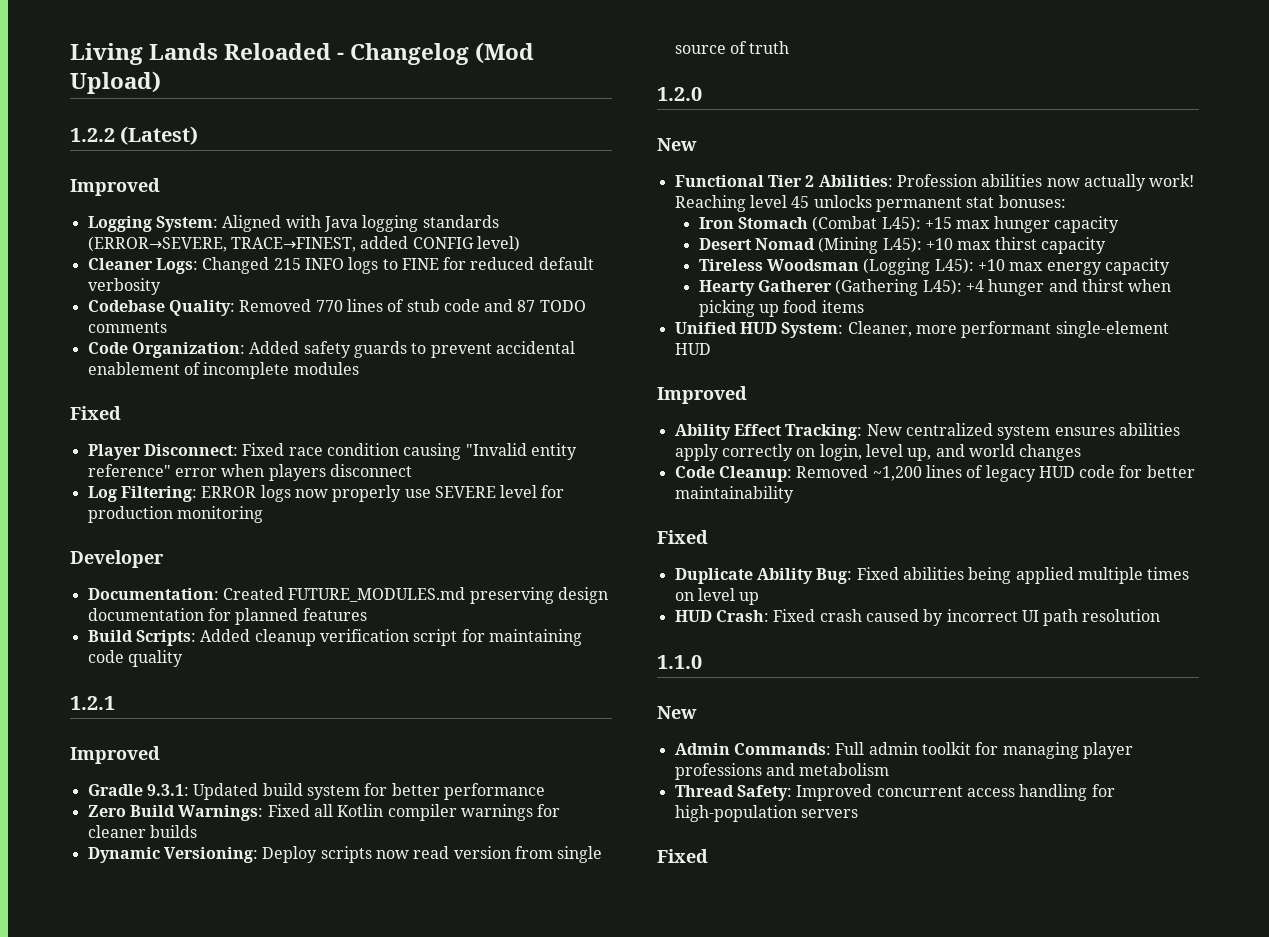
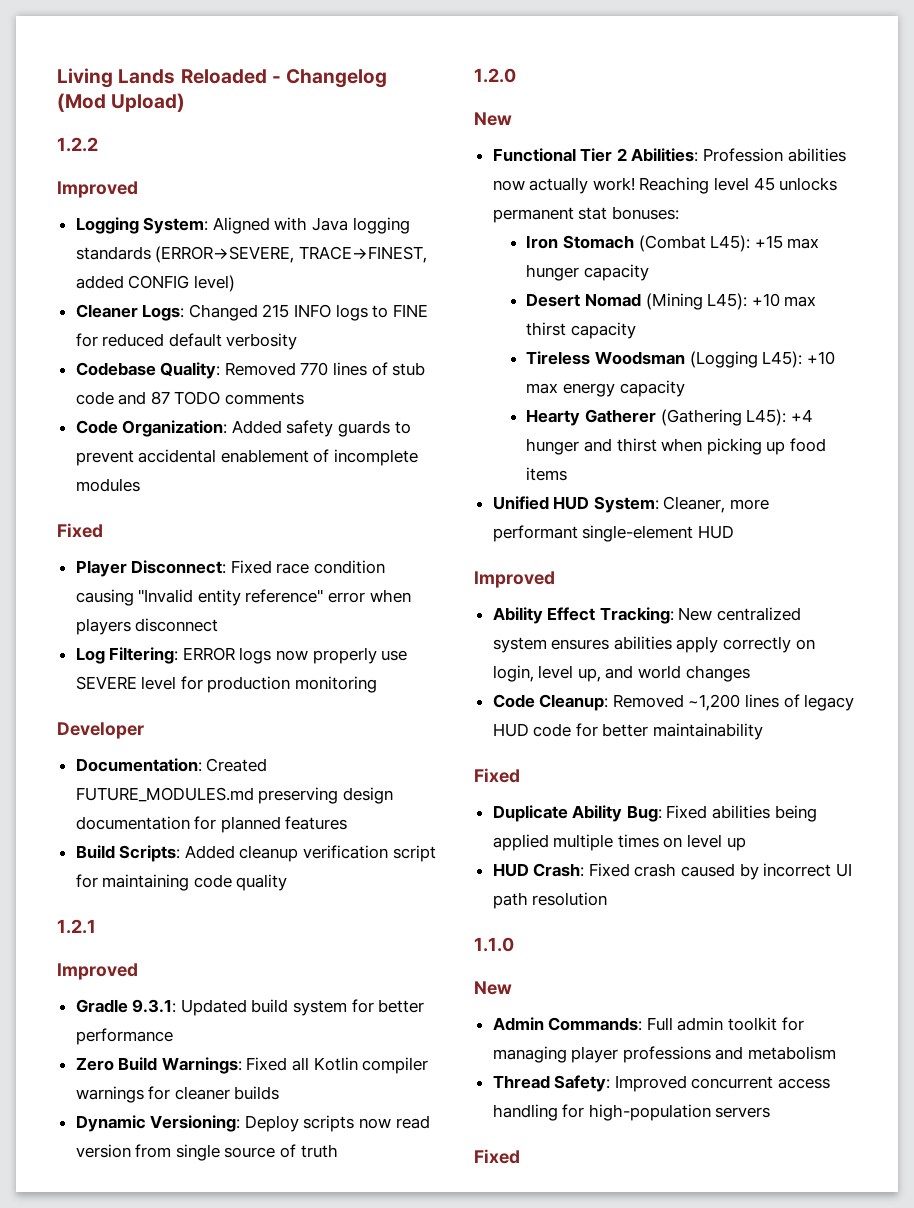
- 1.2.2 (Latest)
+ 1.2.2

